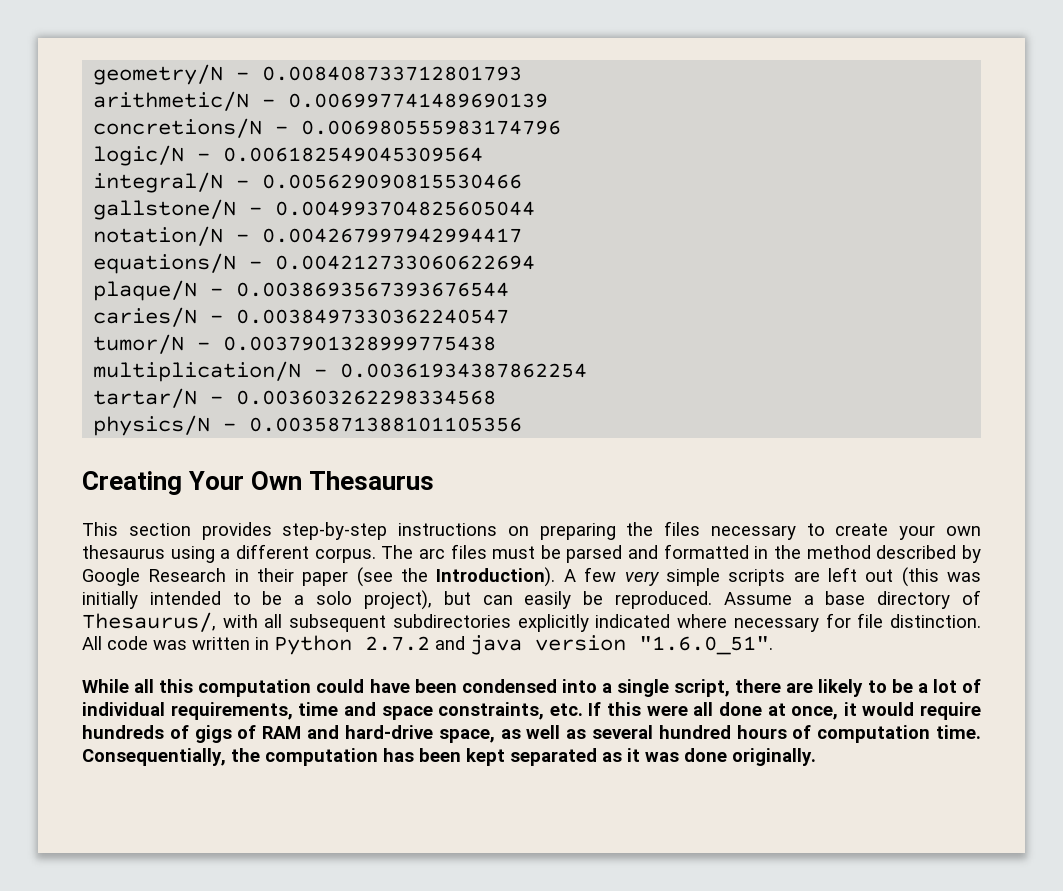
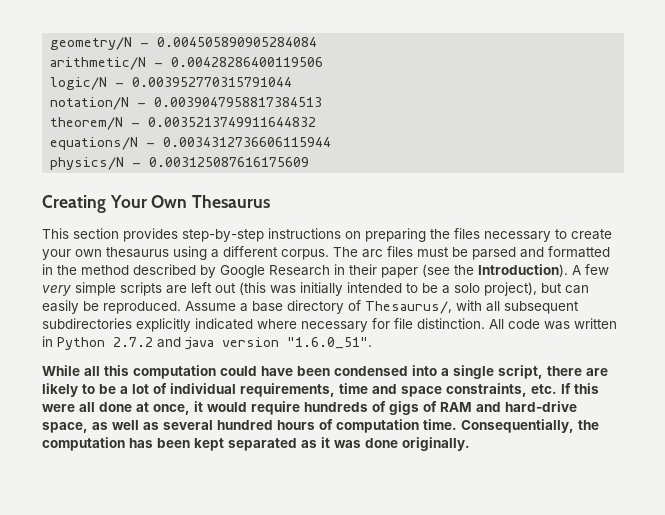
- geometry/N - 0.008408733712801793
+ geometry/N - 0.004505890905284084
- arithmetic/N - 0.006997741489690139
- concretions/N - 0.006980555983174796
- logic/N - 0.006182549045309564
- integral/N - 0.005629090815530466
- gallstone/N - 0.004993704825605044
- notation/N - 0.004267997942994417
- equations/N - 0.004212733060622694
- plaque/N - 0.0038693567393676544
- caries/N - 0.0038497330362240547
- tumor/N - 0.0037901328999775438
- multiplication/N - 0.00361934387862254
- tartar/N - 0.003603262298334568
+ arithmetic/N - 0.00428286400119506
+ logic/N - 0.003952770315791044
+ notation/N - 0.0039047958817384513
+ theorem/N - 0.0035213749911644832
+ equations/N - 0.0034312736606115944
- physics/N - 0.0035871388101105356
+ physics/N - 0.003125087616175609

